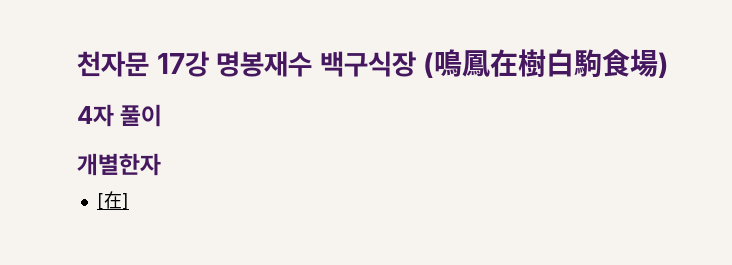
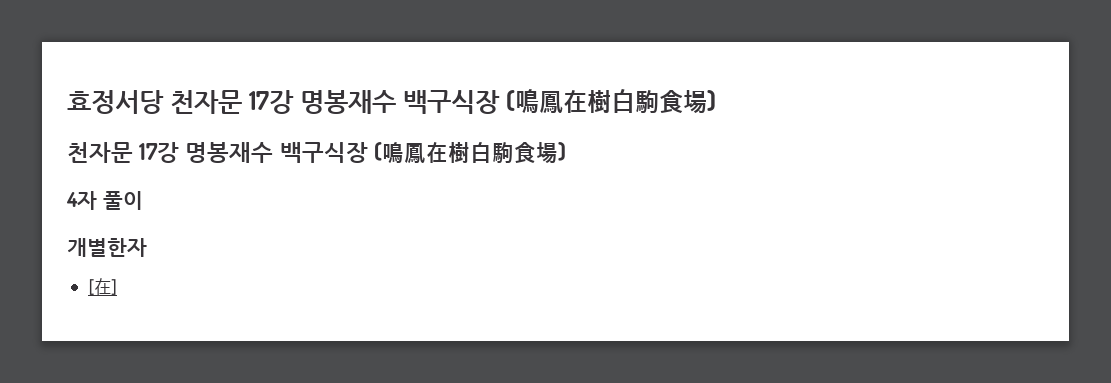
+ 효정서당 천자문 17강 명봉재수 백구식장 (鳴鳳在樹白駒食場)

